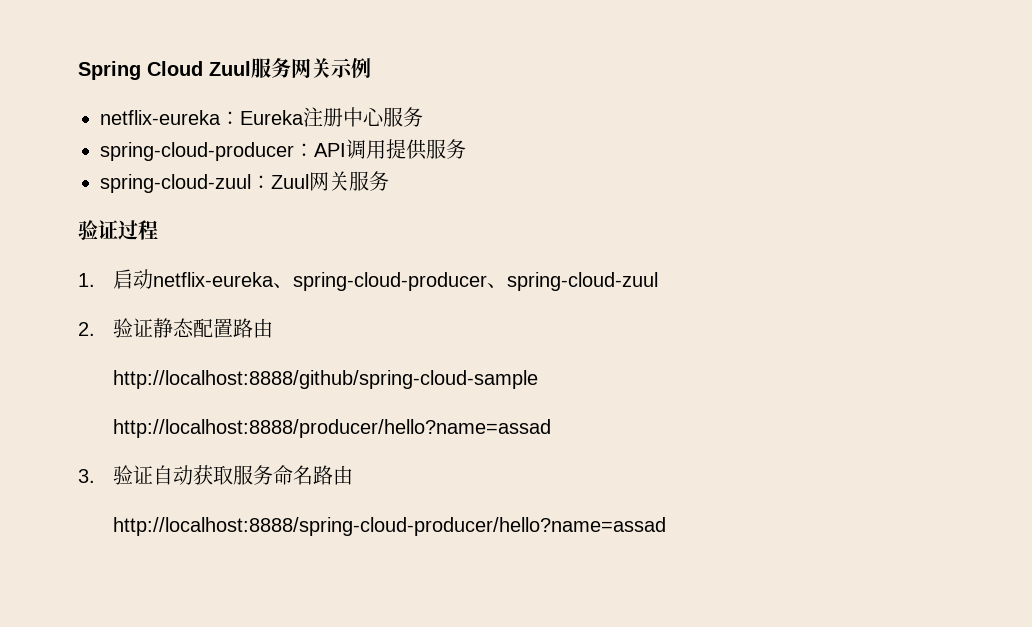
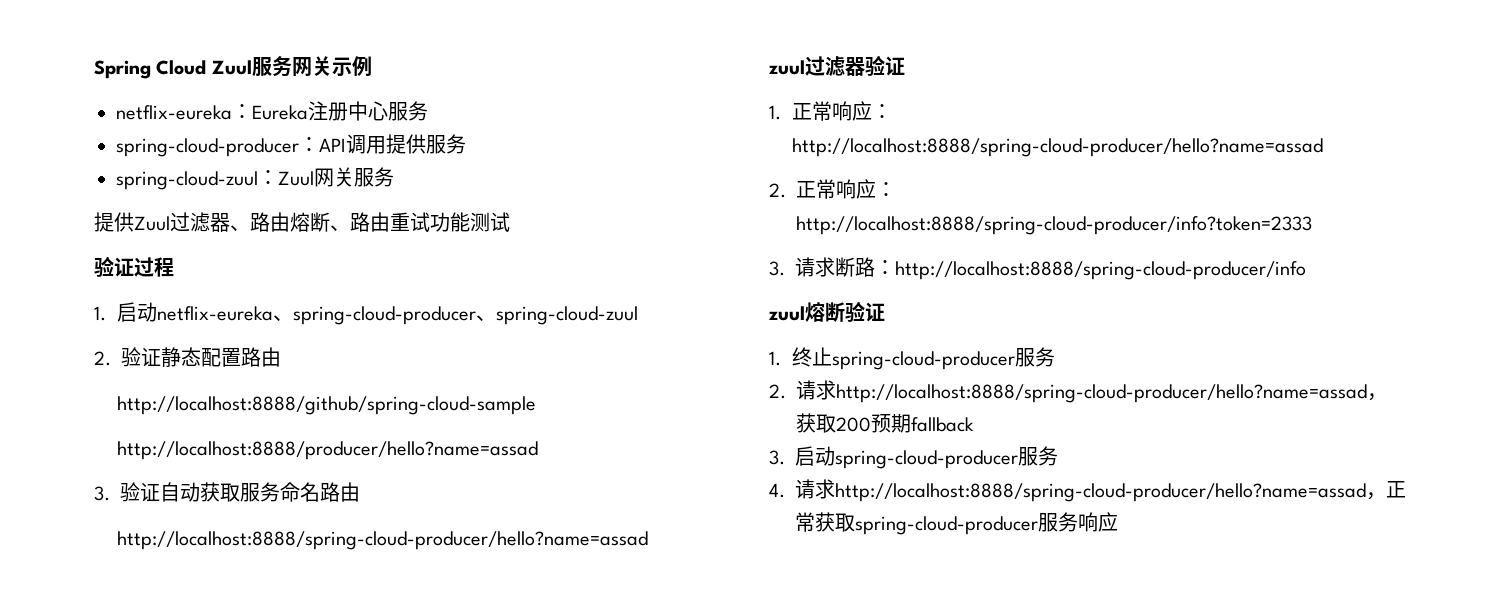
+ 提供Zuul过滤器、路由熔断、路由重试功能测试
+ zuul过滤器验证
+ 1.正常响应：http://localhost:8888/spring-cloud-producer/hello?name=assad
+ 2.正常响应：http://localhost:8888/spring-cloud-producer/info?token=2333
+ 3.请求断路：http://localhost:8888/spring-cloud-producer/info
+ zuul熔断验证
+ 1.终止spring-cloud-producer服务
+ 2.请求http://localhost:8888/spring-cloud-producer/hello?name=assad，获取200预期fallback
+ 3.启动spring-cloud-producer服务
+ 4.请求http://localhost:8888/spring-cloud-producer/hello?name=assad，正常获取spring-cloud-producer服务响应

